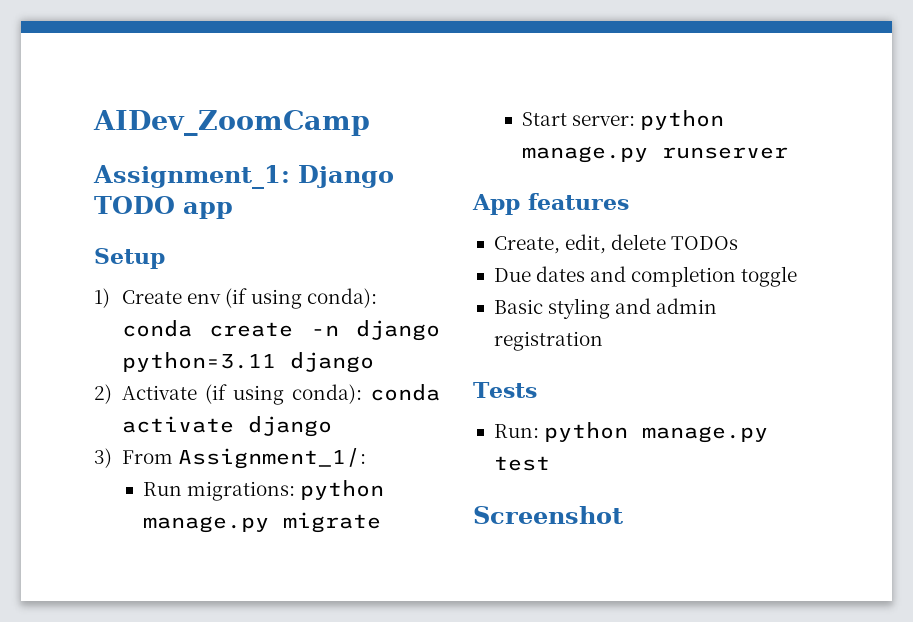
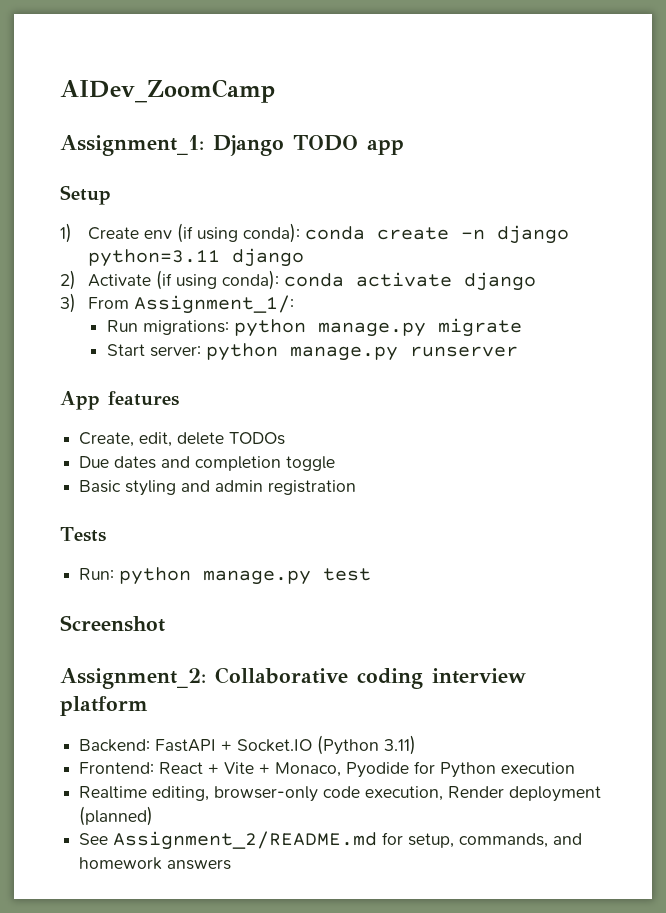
+ Assignment_2: Collaborative coding interview platform
+ Backend: FastAPI + Socket.IO (Python 3.11)
+ Frontend: React + Vite + Monaco, Pyodide for Python execution
+ Realtime editing, browser-only code execution, Render deployment (planned)
+ See Assignment_2/README.md for setup, commands, and homework answers

